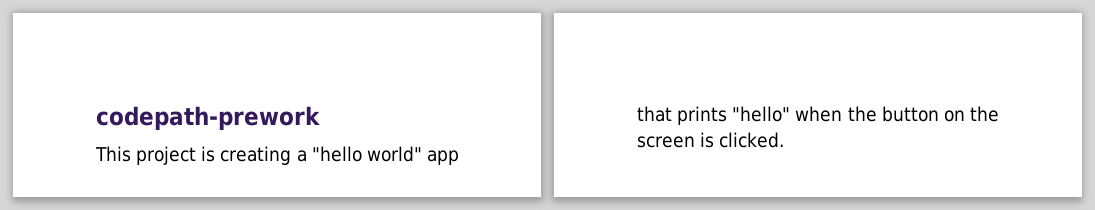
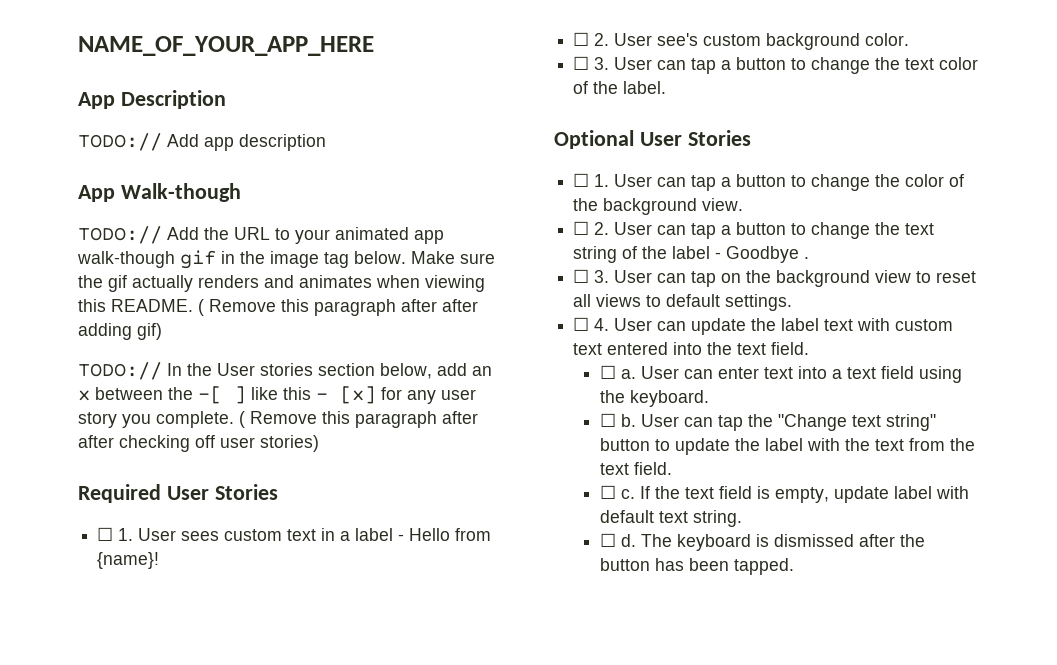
- codepath-prework
- This project is creating a "hello world" app that prints "hello" when the button on the screen is clicked.
+ NAME_OF_YOUR_APP_HERE
+ App Description
+ TODO:// Add app description
+ App Walk-though
+ TODO:// Add the URL to your animated app walk-though gif in the image tag below. Make sure the gif actually renders and animates when viewing this README. ( Remove this paragraph after after adding gif)
+ TODO:// In the User stories section below, add an x between the -[ ] like this - [x] for any user story you complete. ( Remove this paragraph after after checking off user stories)
+ Required User Stories
+ ☐ 1. User sees custom text in a label - Hello from {name}!
+ ☐ 2. User see's custom background color.
+ ☐ 3. User can tap a button to change the text color of the label.
+ Optional User Stories
+ ☐ 1. User can tap a button to change the color of the background view.
+ ☐ 2. User can tap a button to change the text string of the label - Goodbye .
+ ☐ 3. User can tap on the background view to reset all views to default settings.
+ ☐ 4. User can update the label text with custom text entered into the text field.
+ ☐ a. User can enter text into a text field using the keyboard.
+ ☐ b. User can tap the "Change text string" button to update the label with the text from the text field.
+ ☐ c. If the text field is empty, update label with default text string.
+ ☐ d. The keyboard is dismissed after the button has been tapped.

